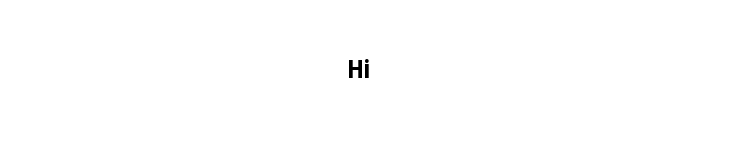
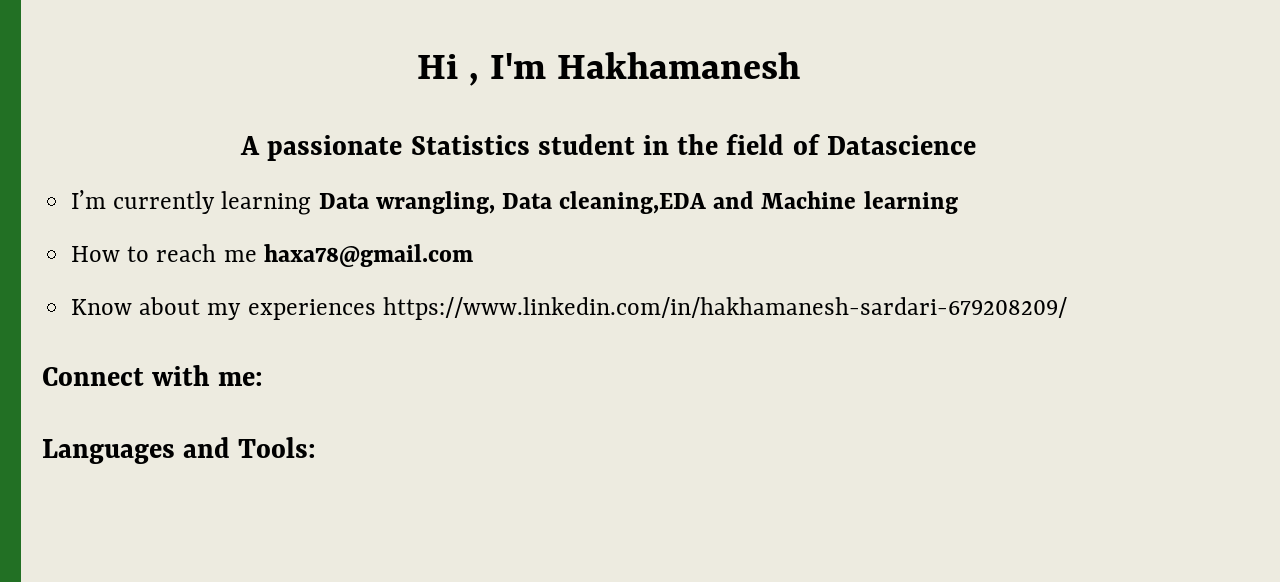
- Hi
+ Hi , I'm Hakhamanesh
+ A passionate Statistics student in the field of Datascience
+ I’m currently learning Data wrangling, Data cleaning,EDA and Machine learning
+ How to reach me haxa78@gmail.com
+ Know about my experiences https://www.linkedin.com/in/hakhamanesh-sardari-679208209/
+ Connect with me:
+ Languages and Tools:

